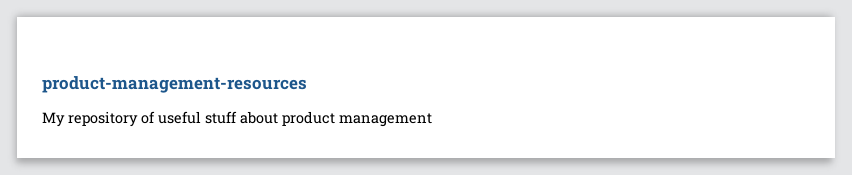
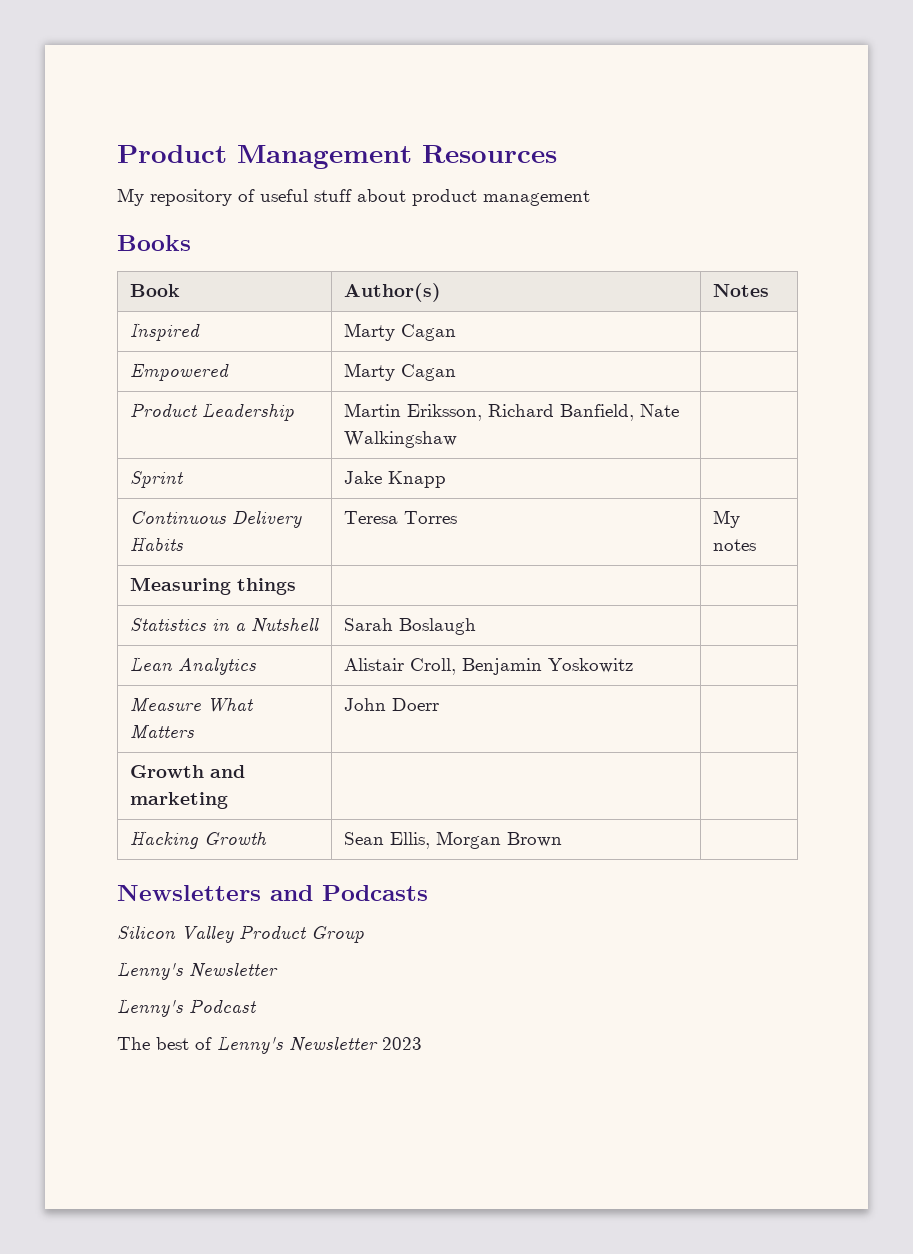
- product-management-resources
+ Product Management Resources
+ Books
+ Book | Author(s) | Notes
+ Inspired | Marty Cagan |
+ Empowered | Marty Cagan |
+ Product Leadership | Martin Eriksson, Richard Banfield, Nate Walkingshaw |
+ Sprint | Jake Knapp |
+ Continuous Delivery Habits | Teresa Torres | My notes
+ Measuring things | |
+ Statistics in a Nutshell | Sarah Boslaugh |
+ Lean Analytics | Alistair Croll, Benjamin Yoskowitz |
+ Measure What Matters | John Doerr |
+ Growth and marketing | |
+ Hacking Growth | Sean Ellis, Morgan Brown |
+ Newsletters and Podcasts
+ Silicon Valley Product Group
+ Lenny's Newsletter
+ Lenny's Podcast
+ The best of Lenny's Newsletter 2023

